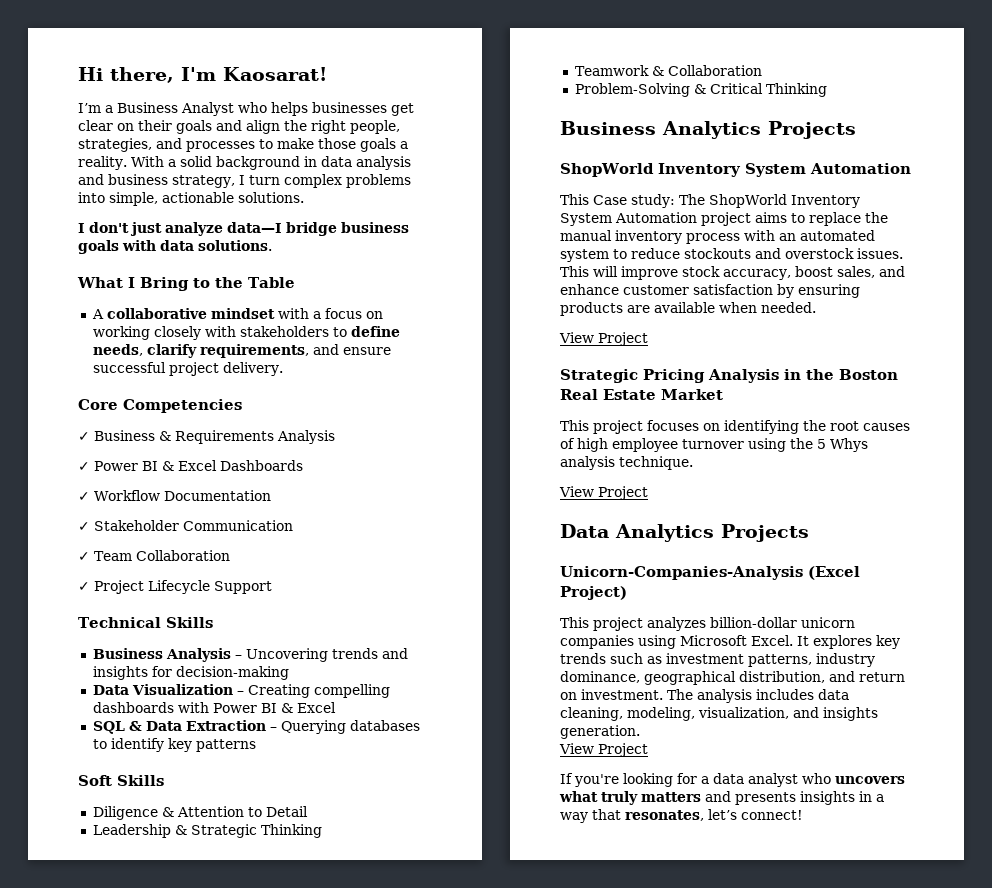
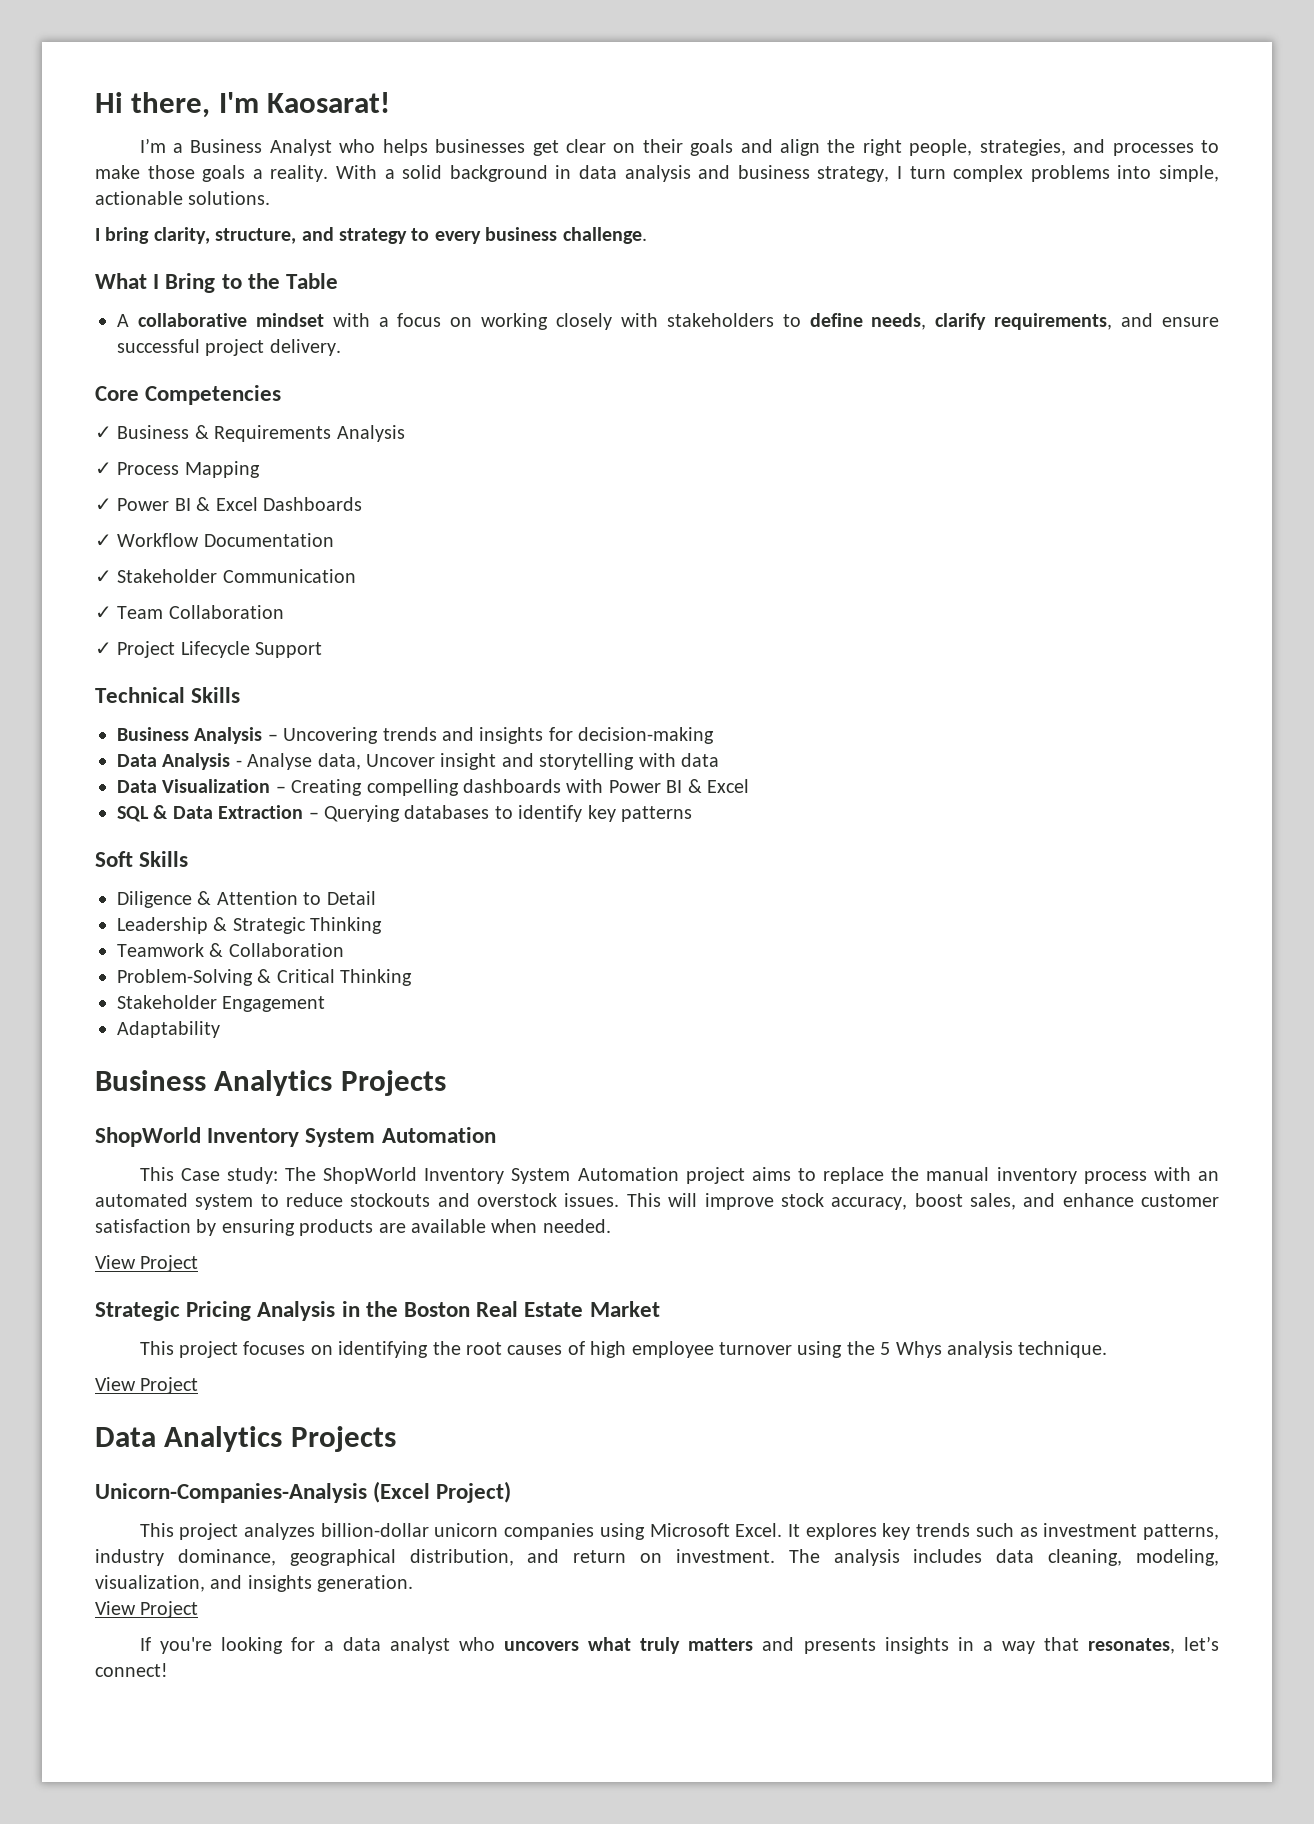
- I don't just analyze data—I bridge business goals with data solutions.
+ I bring clarity, structure, and strategy to every business challenge.
+ ✓ Process Mapping
+ Data Analysis - Analyse data, Uncover insight and storytelling with data
+ Stakeholder Engagement
+ Adaptability

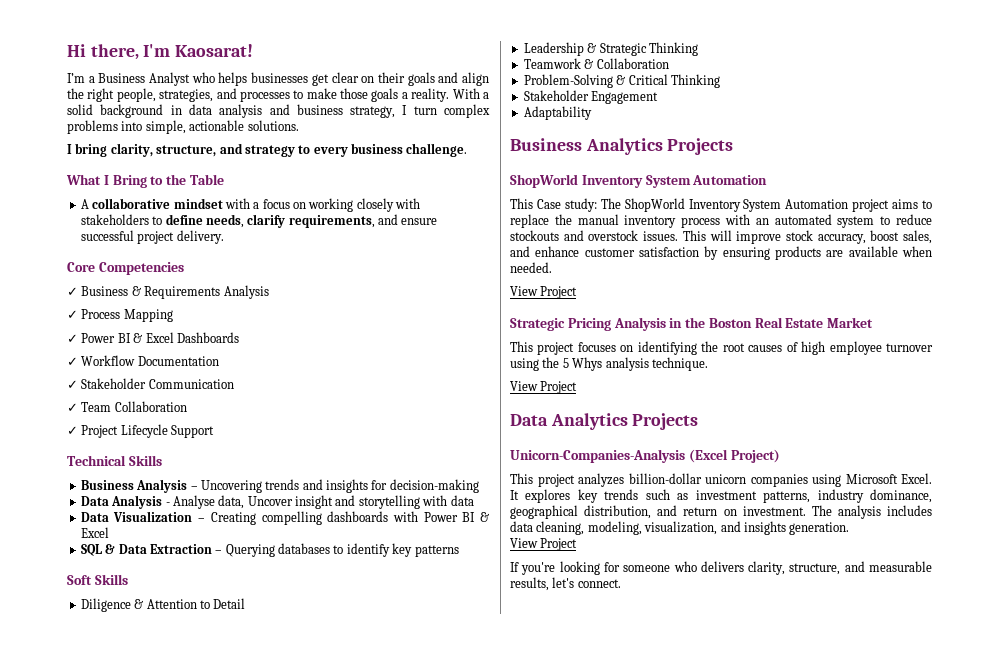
- If you're looking for a data analyst who uncovers what truly matters and presents insights in a way that resonates, let’s connect!
+ If you're looking for someone who delivers clarity, structure, and measurable results, let's connect.

